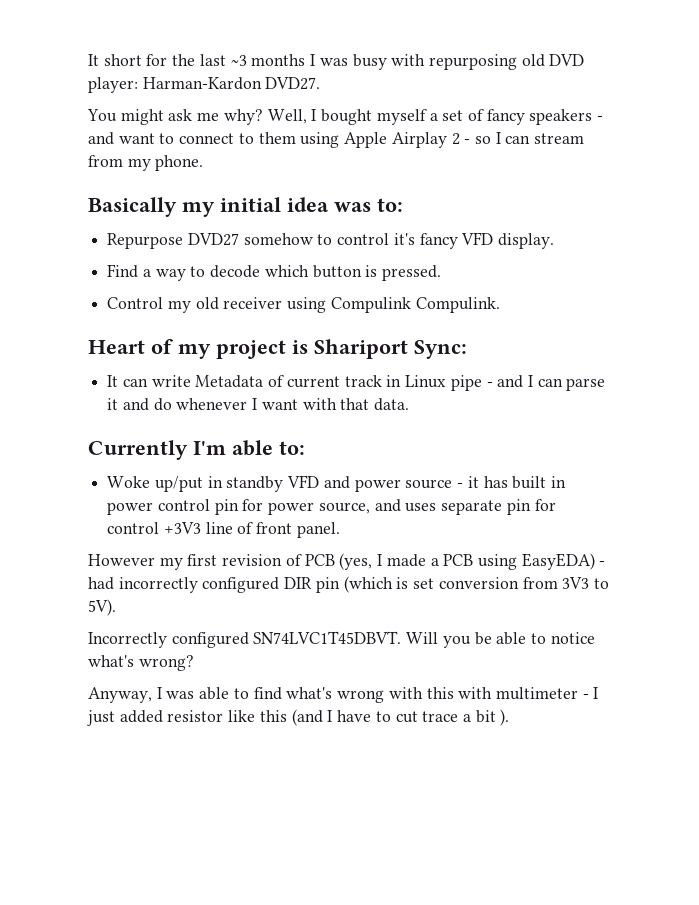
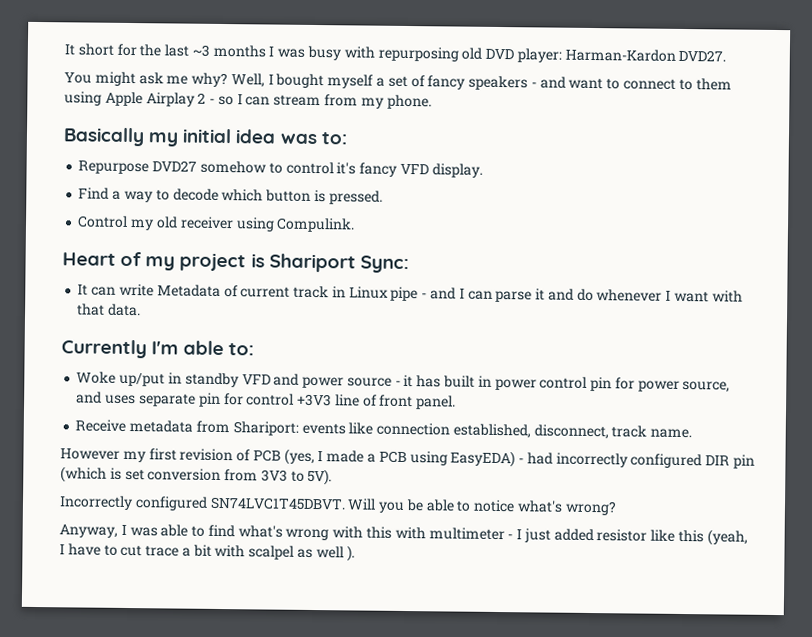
- Control my old receiver using Compulink Compulink.
+ Control my old receiver using Compulink.
+ Receive metadata from Shariport: events like connection established, disconnect, track name.
- Anyway, I was able to find what's wrong with this with multimeter - I just added resistor like this (and I have to cut trace a bit ).
+ Anyway, I was able to find what's wrong with this with multimeter - I just added resistor like this (yeah, I have to cut trace a bit with scalpel as well ).

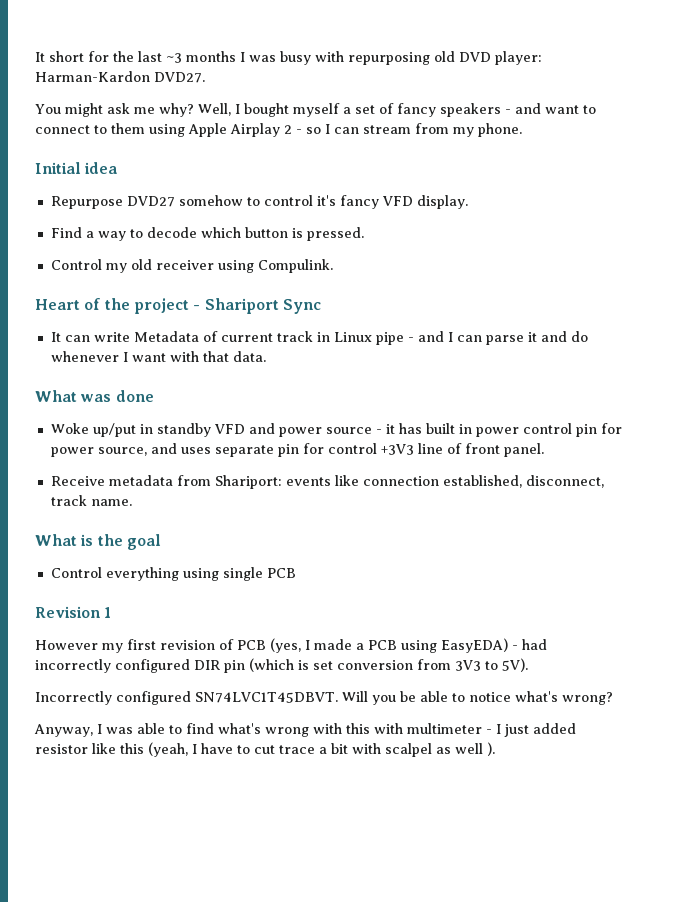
- Basically my initial idea was to:
+ Initial idea
- Heart of my project is Shariport Sync:
+ Heart of the project - Shariport Sync
- Currently I'm able to:
+ What was done
+ What is the goal
+ Control everything using single PCB
+ Revision 1

